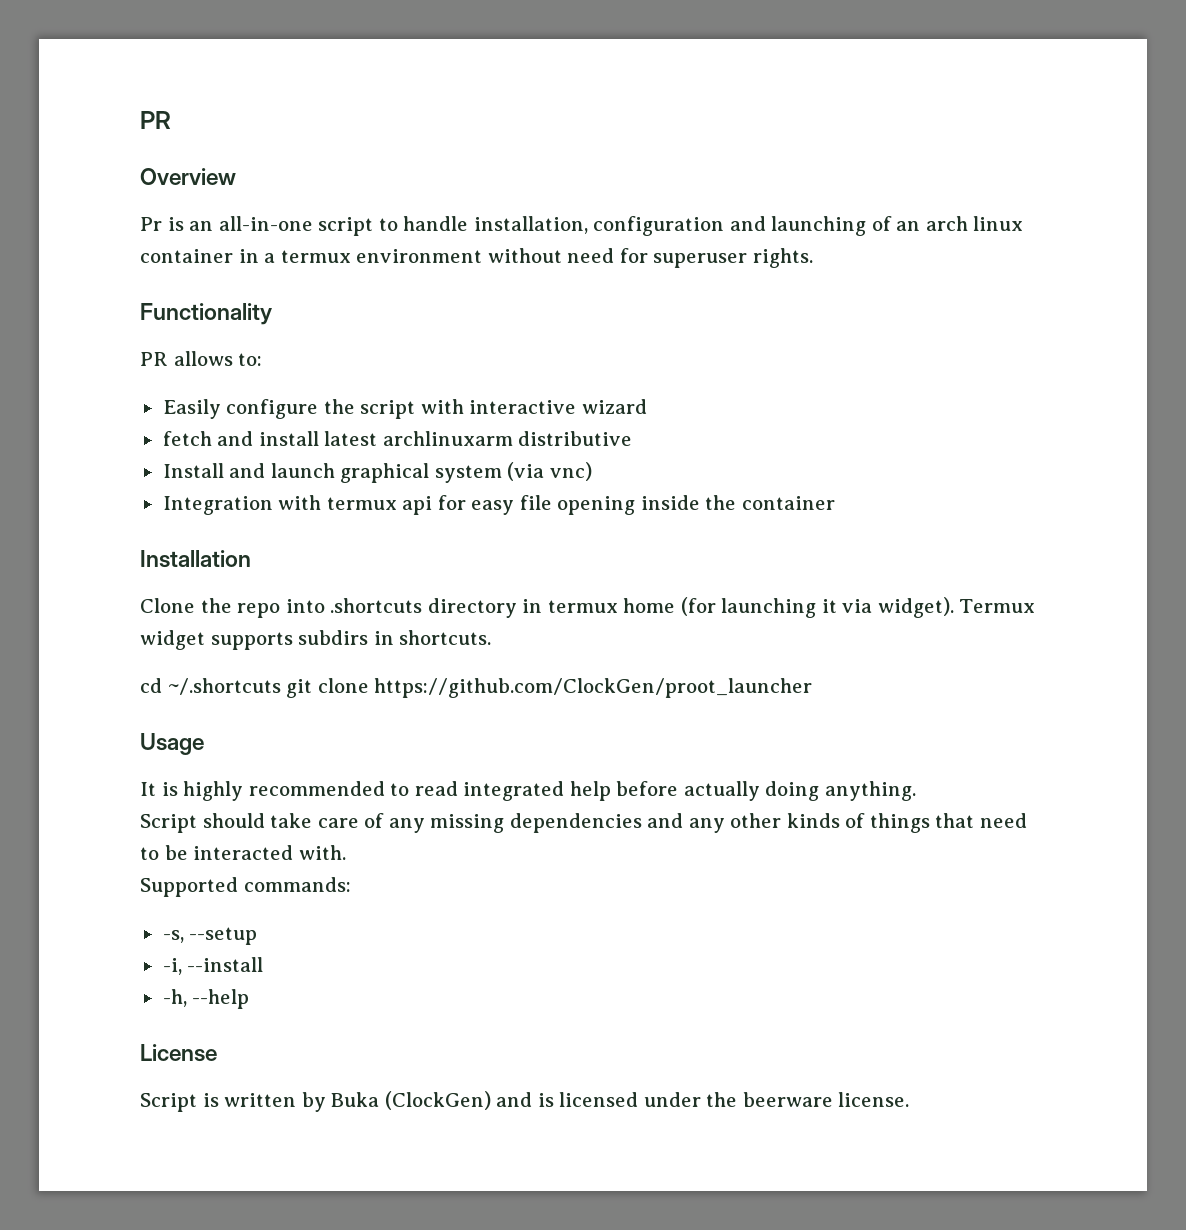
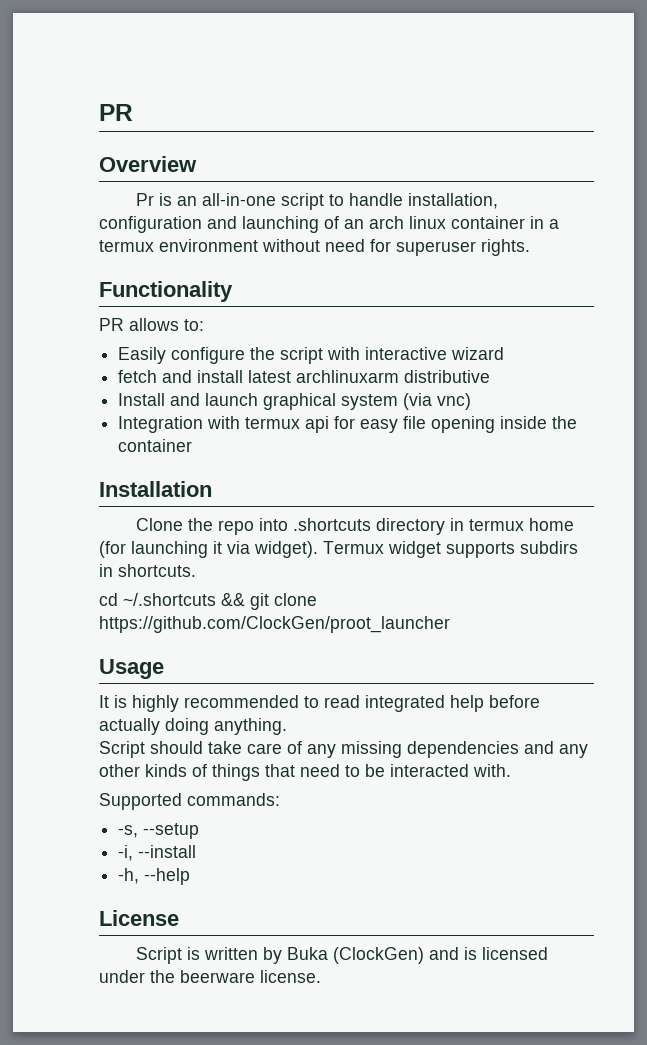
- cd ~/.shortcuts git clone https://github.com/ClockGen/proot_launcher
+ cd ~/.shortcuts && git clone https://github.com/ClockGen/proot_launcher

